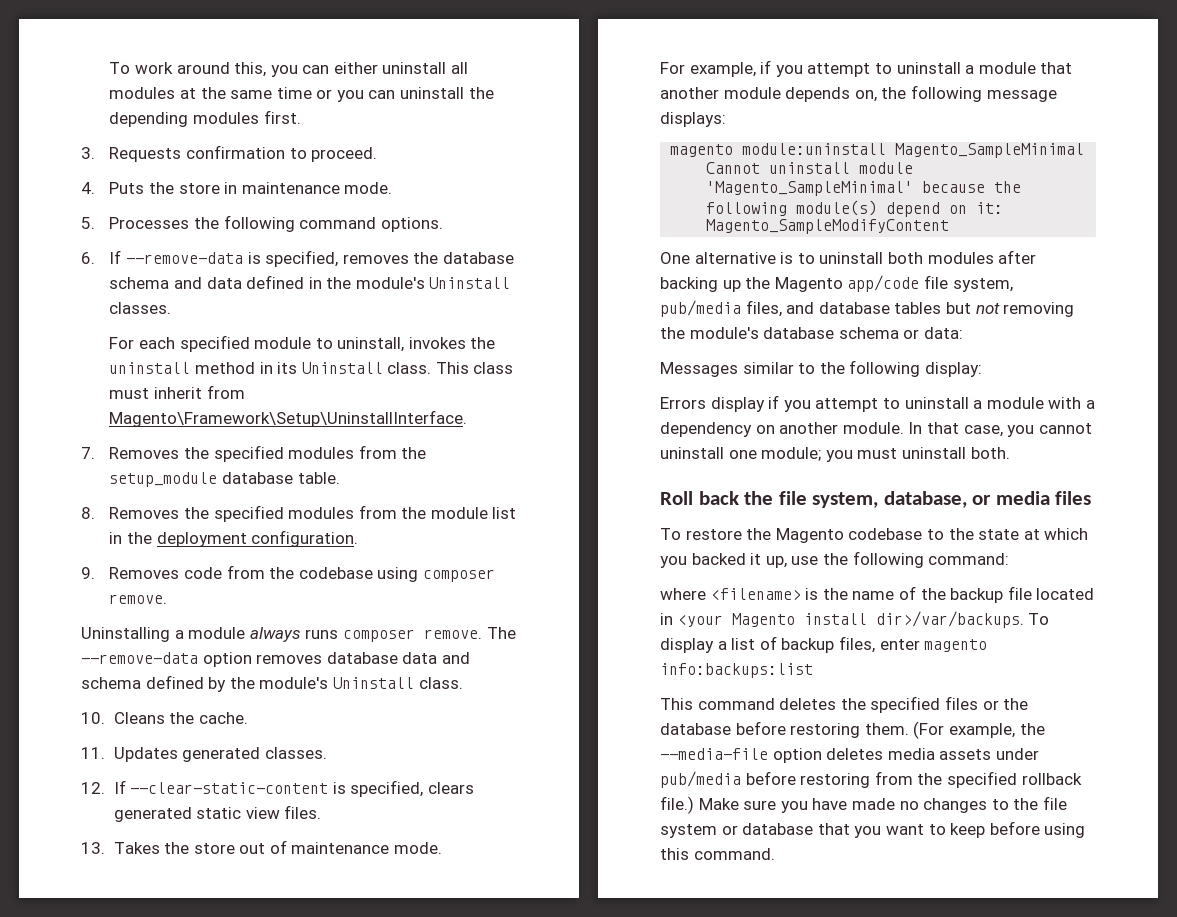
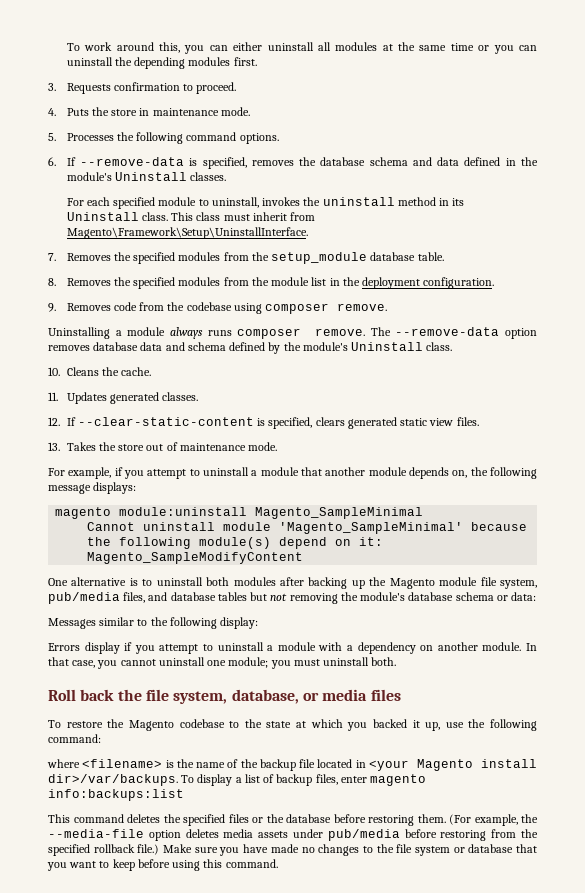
- One alternative is to uninstall both modules after backing up the Magento app/code file system, pub/media files, and database tables but not removing the module's database schema or data:
+ One alternative is to uninstall both modules after backing up the Magento module file system, pub/media files, and database tables but not removing the module's database schema or data:

